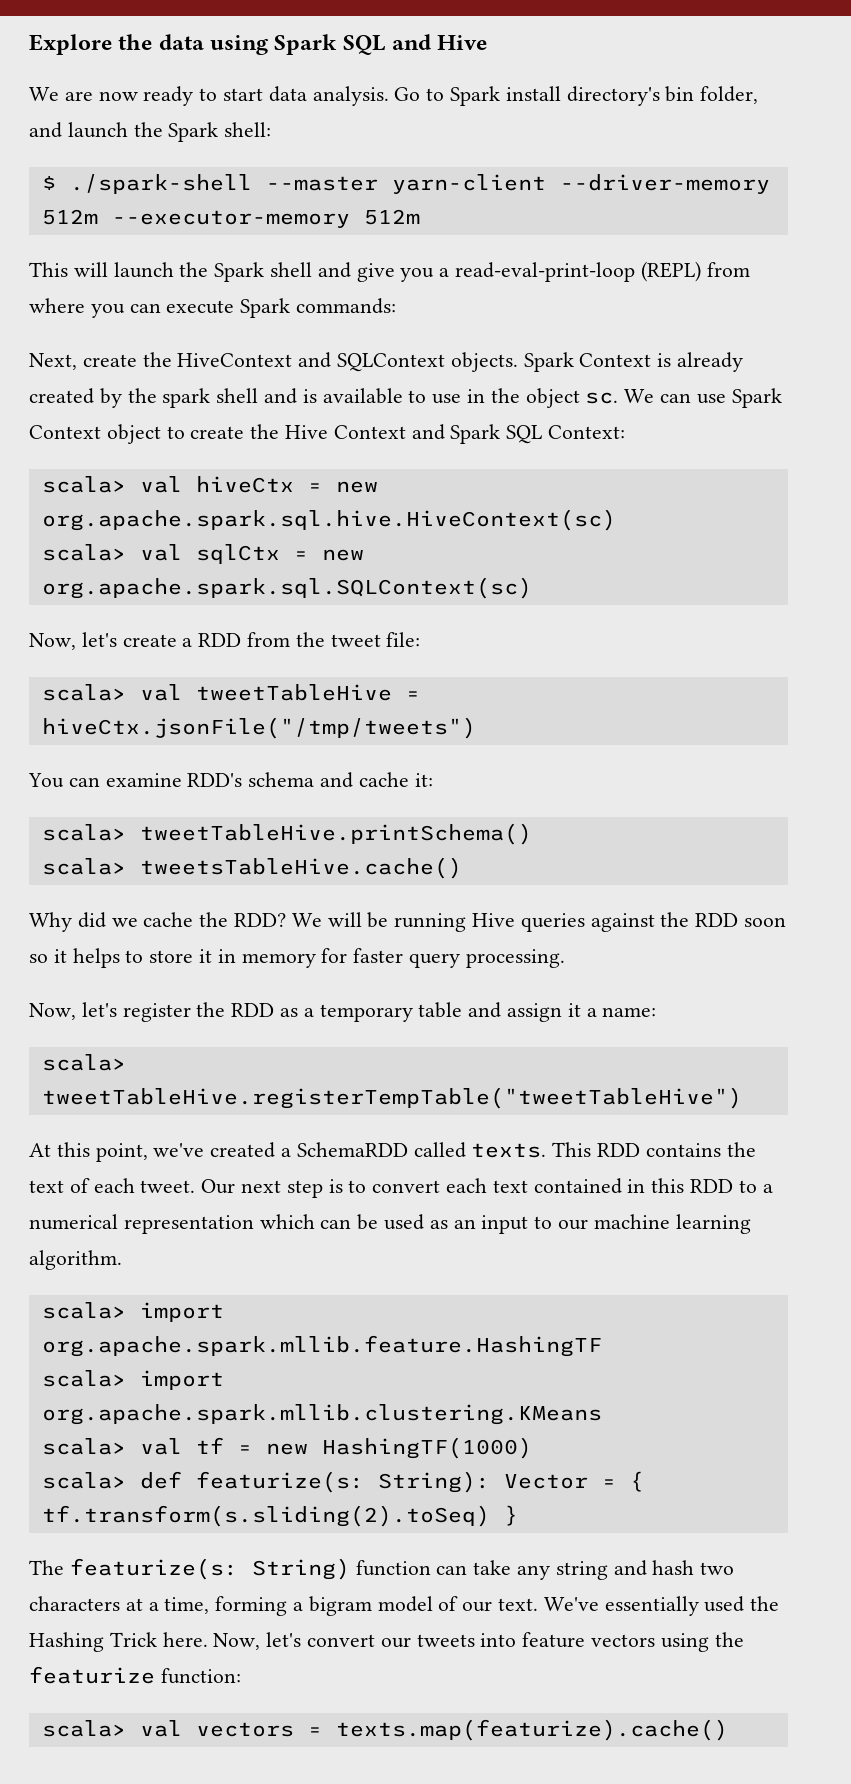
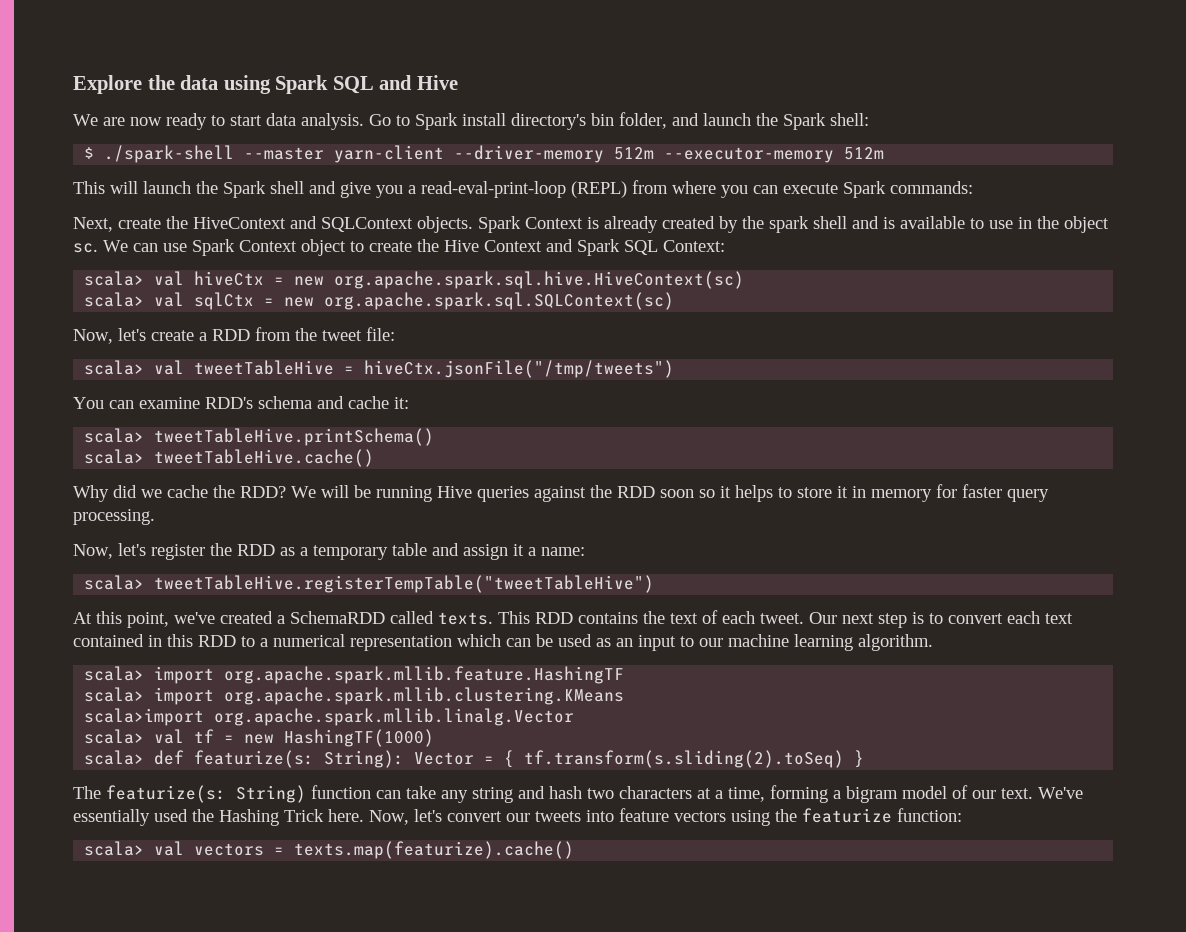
- scala> tweetsTableHive.cache()
+ scala> tweetTableHive.cache()
+ scala>import org.apache.spark.mllib.linalg.Vector

